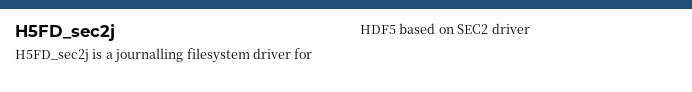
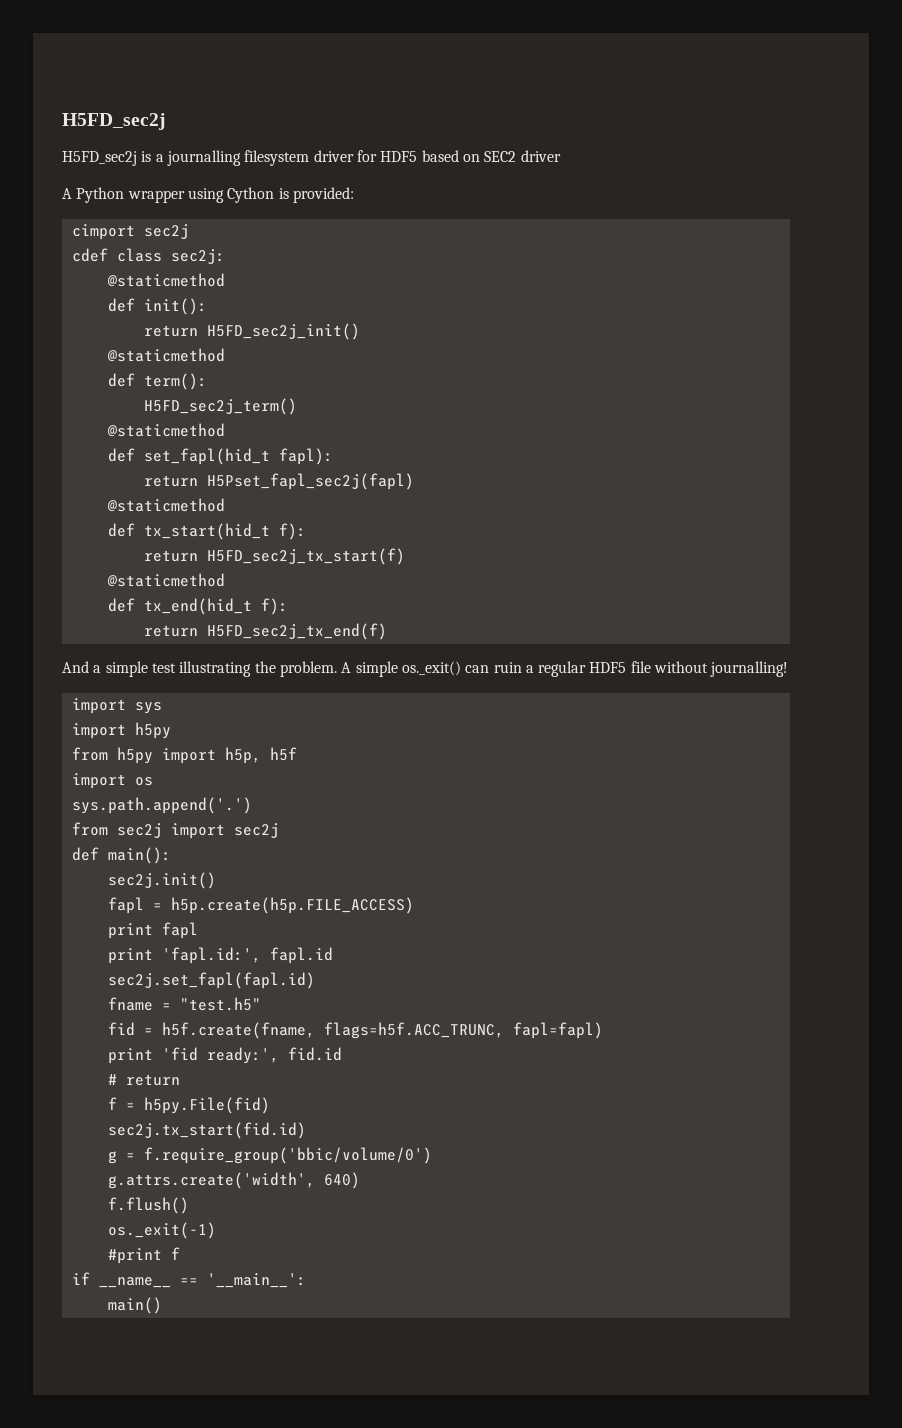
+ A Python wrapper using Cython is provided:
+ cimport sec2j
+ cdef class sec2j:
+ @staticmethod
+ def init():
+ return H5FD_sec2j_init()
+ @staticmethod
+ def term():
+ H5FD_sec2j_term()
+ @staticmethod
+ def set_fapl(hid_t fapl):
+ return H5Pset_fapl_sec2j(fapl)
+ @staticmethod
+ def tx_start(hid_t f):
+ return H5FD_sec2j_tx_start(f)
+ @staticmethod
+ def tx_end(hid_t f):
+ return H5FD_sec2j_tx_end(f)
+ And a simple test illustrating the problem. A simple os._exit() can ruin a regular HDF5 file without journalling!
+ import sys
+ import h5py
+ from h5py import h5p, h5f
+ import os
+ sys.path.append('.')
+ from sec2j import sec2j
+ def main():
+ sec2j.init()
+ fapl = h5p.create(h5p.FILE_ACCESS)
+ print fapl
+ print 'fapl.id:', fapl.id
+ sec2j.set_fapl(fapl.id)
+ fname = "test.h5"
+ fid = h5f.create(fname, flags=h5f.ACC_TRUNC, fapl=fapl)
+ print 'fid ready:', fid.id
+ # return
+ f = h5py.File(fid)
+ sec2j.tx_start(fid.id)
+ g = f.require_group('bbic/volume/0')
+ g.attrs.create('width', 640)
+ f.flush()
+ os._exit(-1)
+ #print f
+ if __name__ == '__main__':
+ main()

